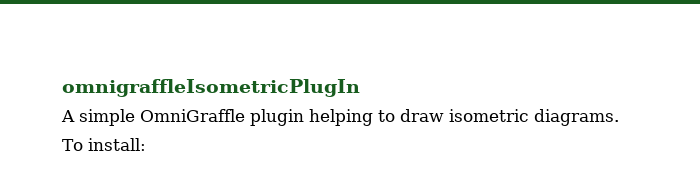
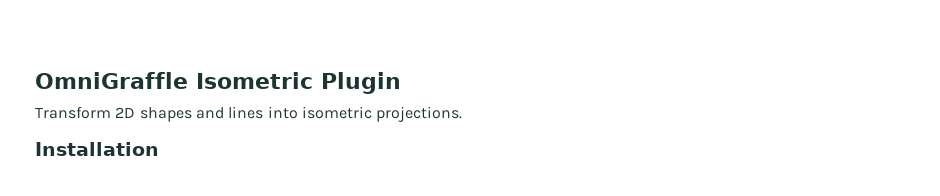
- omnigraffleIsometricPlugIn
- A simple OmniGraffle plugin helping to draw isometric diagrams.
- To install:
+ OmniGraffle Isometric Plugin
+ Transform 2D shapes and lines into isometric projections.
+ Installation

